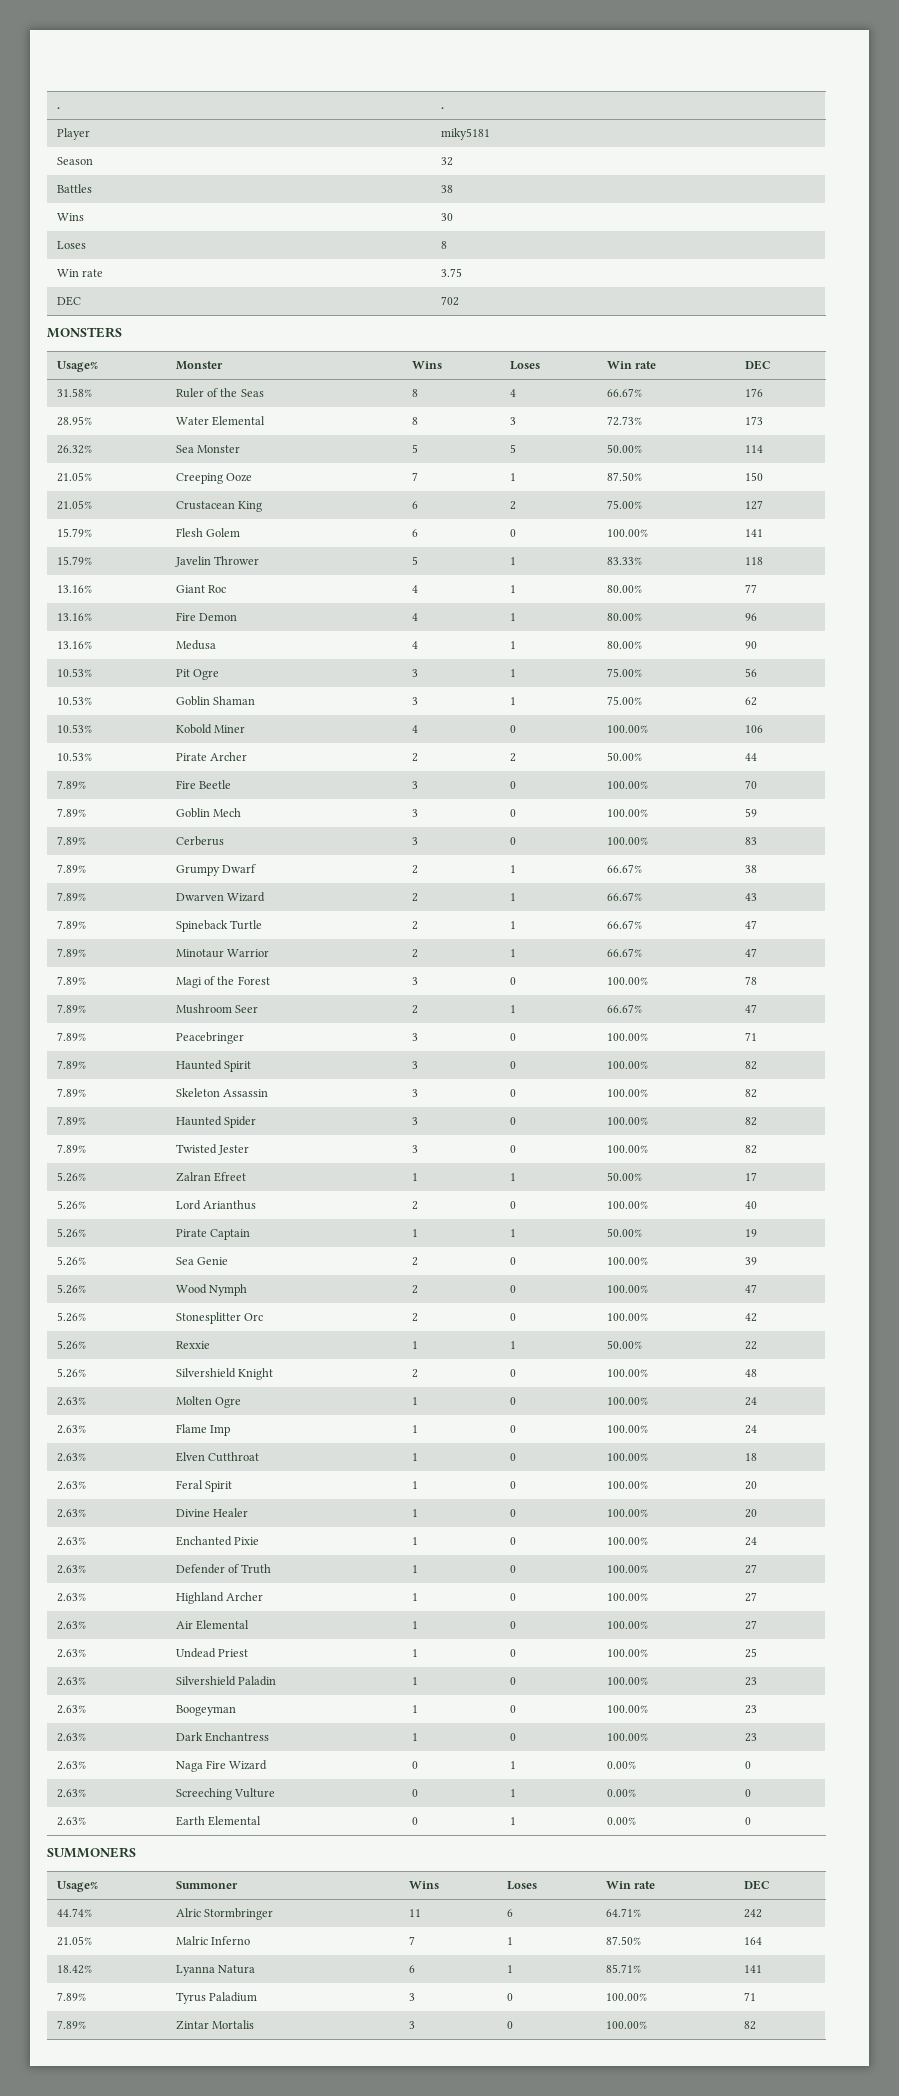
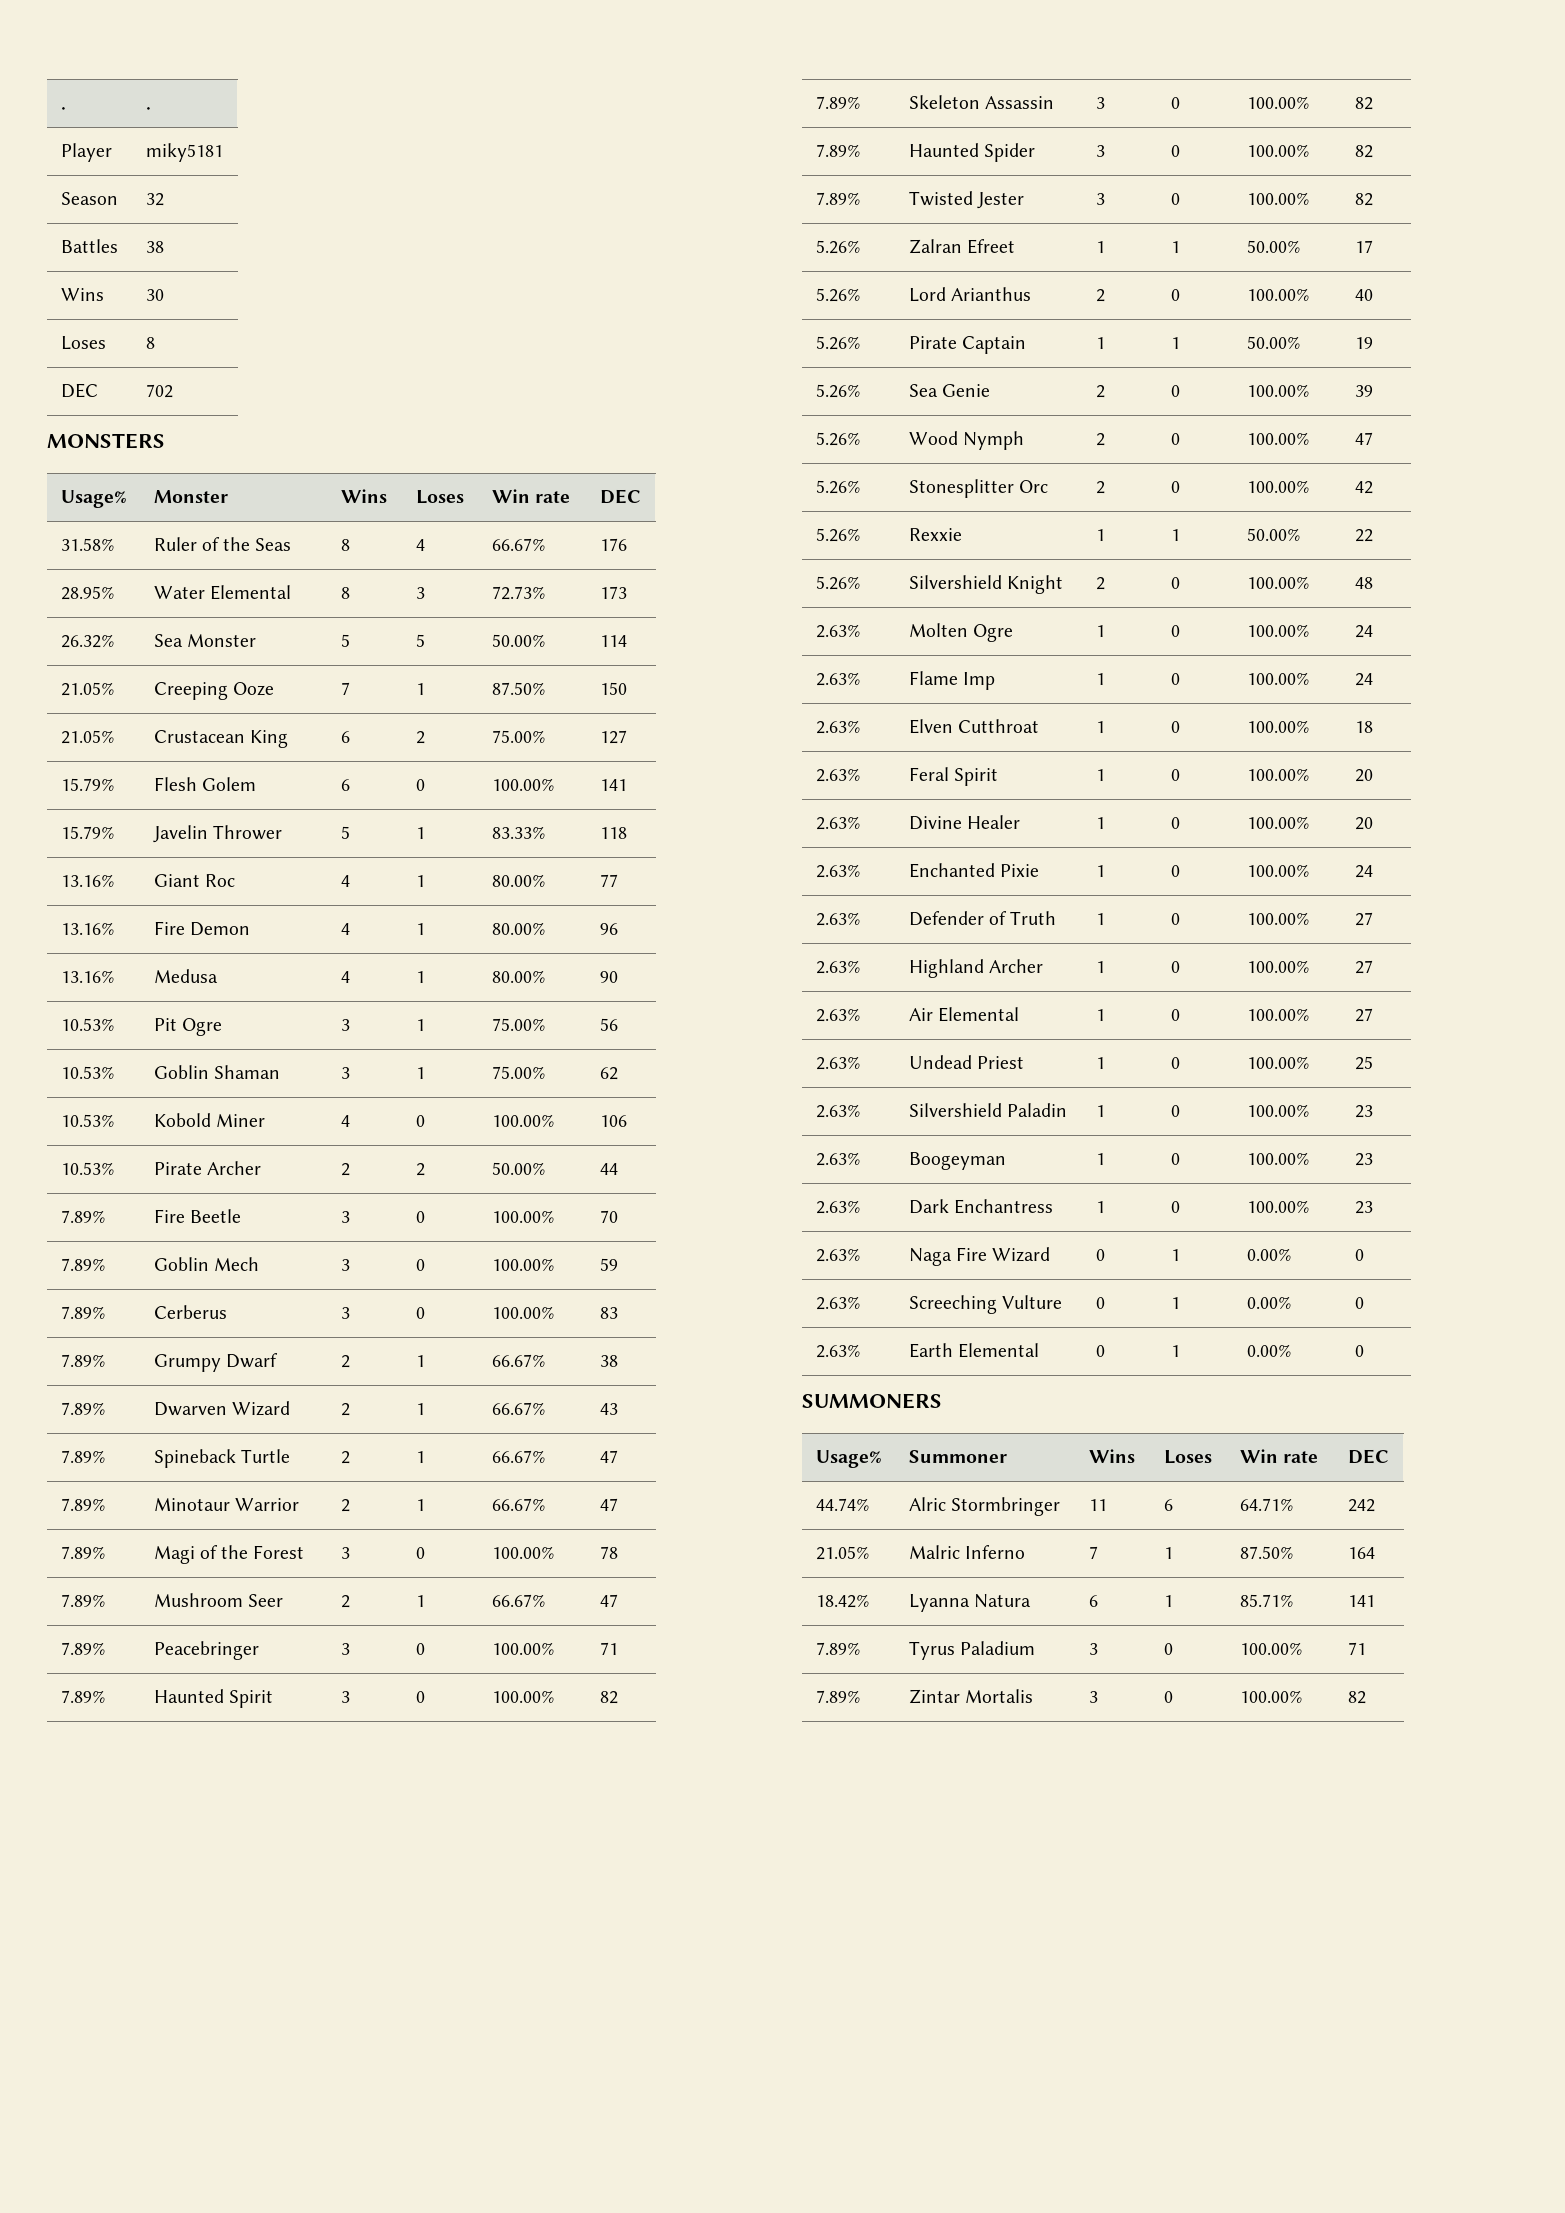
- Win rate | 3.75

